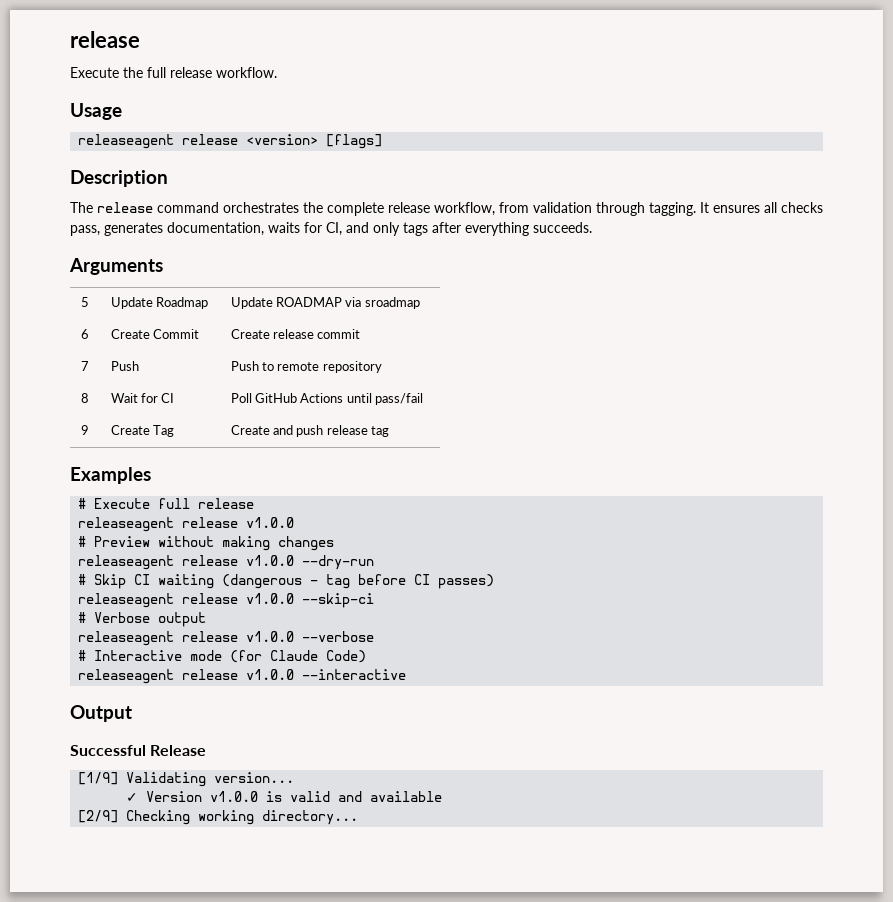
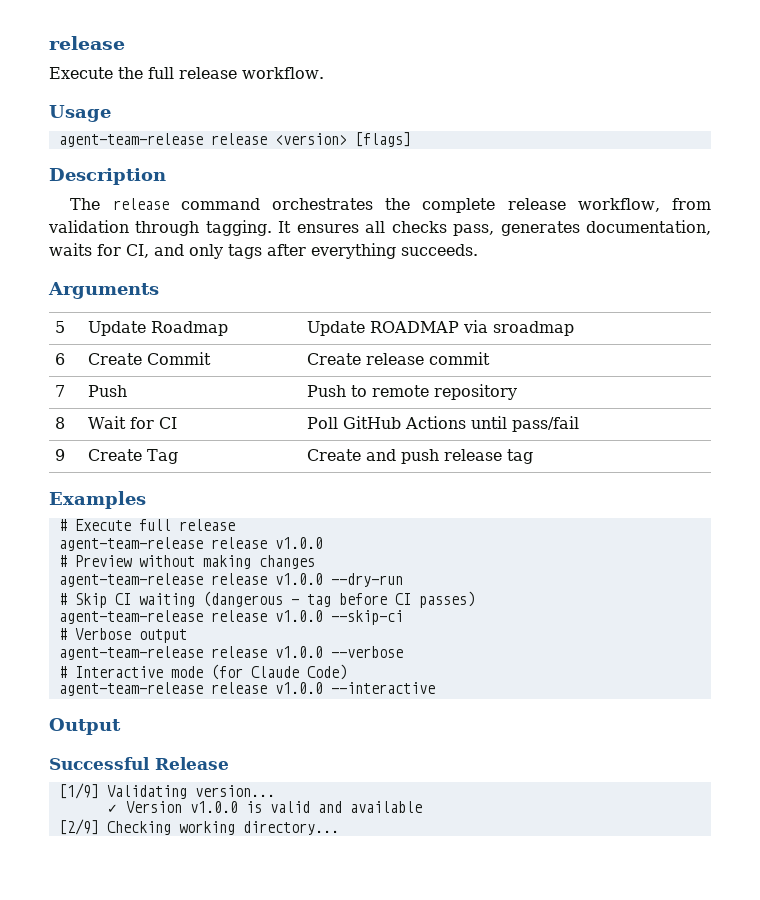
- releaseagent release <version> [flags]
+ agent-team-release release <version> [flags]
  # Execute full release
- releaseagent release v1.0.0
+ agent-team-release release v1.0.0
- releaseagent release v1.0.0 --dry-run
+ agent-team-release release v1.0.0 --dry-run
- releaseagent release v1.0.0 --skip-ci
+ agent-team-release release v1.0.0 --skip-ci
- releaseagent release v1.0.0 --verbose
+ agent-team-release release v1.0.0 --verbose
- releaseagent release v1.0.0 --interactive
+ agent-team-release release v1.0.0 --interactive

